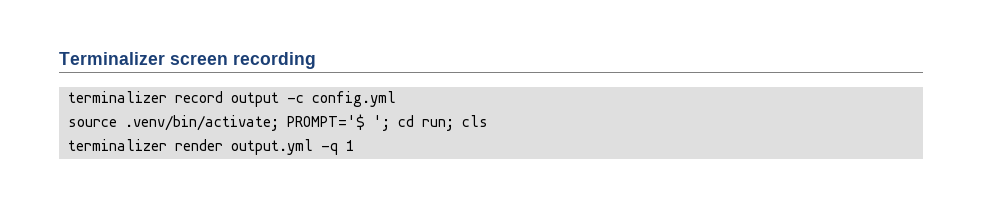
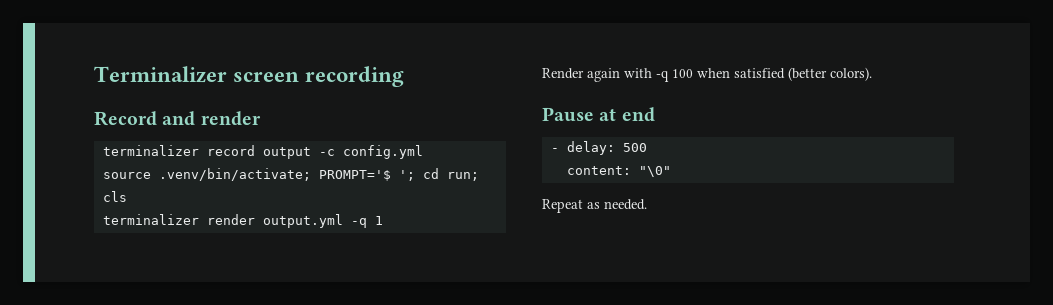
+ Record and render
+ Render again with -q 100 when satisfied (better colors).
+ Pause at end
+ - delay: 500
+ content: "\0"
+ Repeat as needed.

